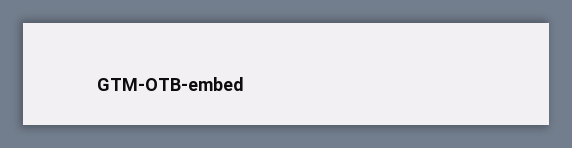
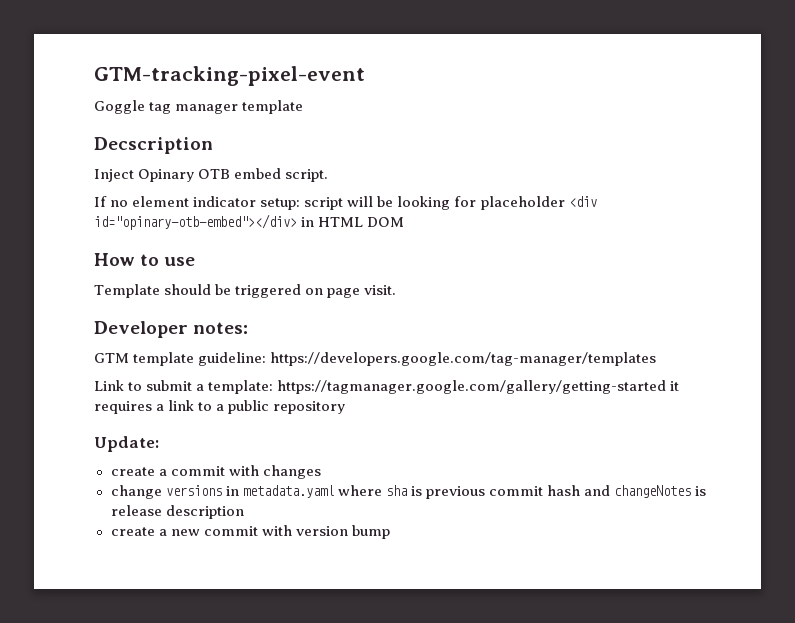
- GTM-OTB-embed
+ GTM-tracking-pixel-event
+ Goggle tag manager template
+ Decscription
+ Inject Opinary OTB embed script.
+ If no element indicator setup: script will be looking for placeholder <div id="opinary-otb-embed"></div> in HTML DOM
+ How to use
+ Template should be triggered on page visit.
+ Developer notes:
+ GTM template guideline: https://developers.google.com/tag-manager/templates
+ Link to submit a template: https://tagmanager.google.com/gallery/getting-started it requires a link to a public repository
+ Update:
+ create a commit with changes
+ change versions in metadata.yaml where sha is previous commit hash and changeNotes is release description
+ create a new commit with version bump

